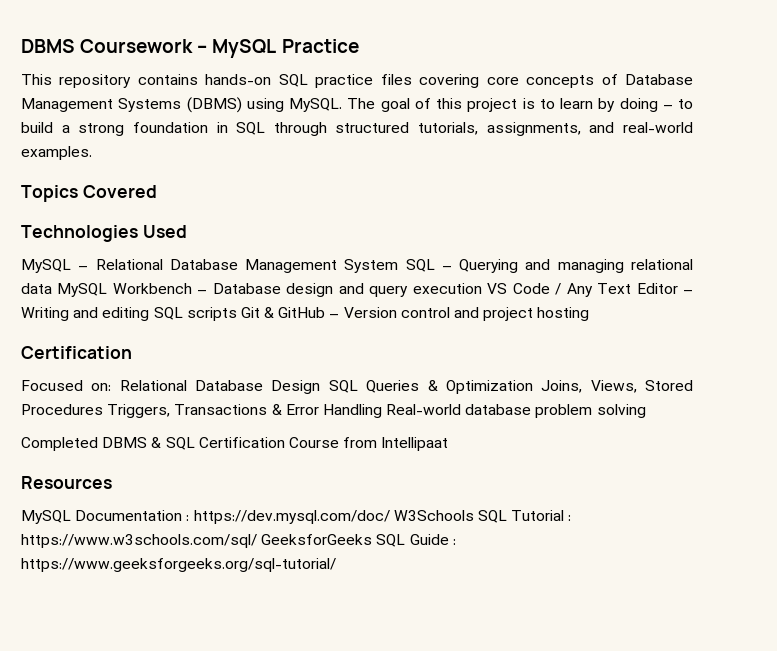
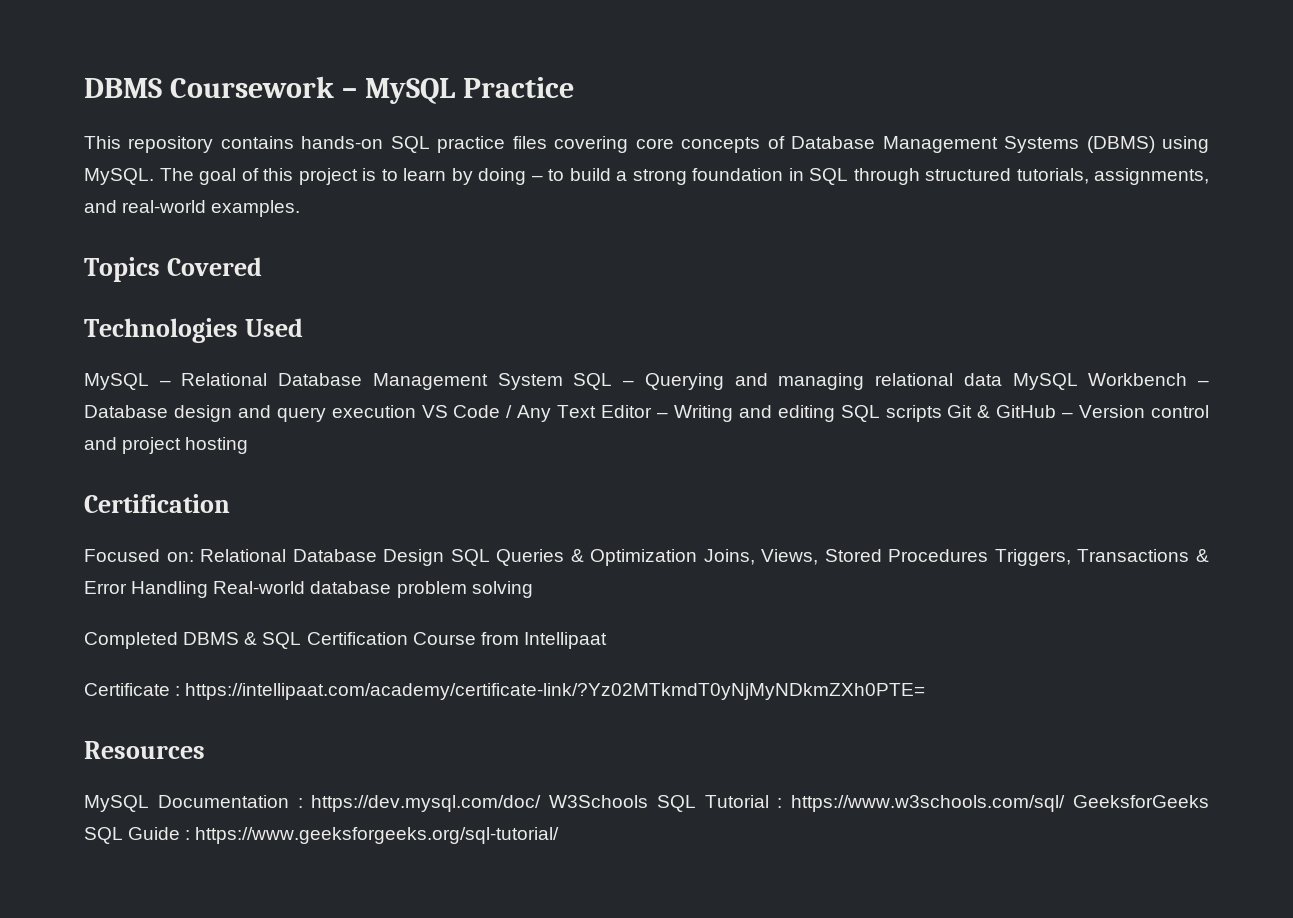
+ Certificate : https://intellipaat.com/academy/certificate-link/?Yz02MTkmdT0yNjMyNDkmZXh0PTE=

